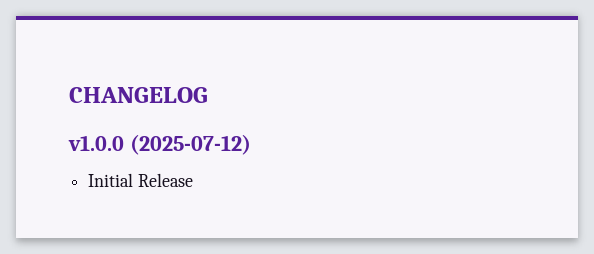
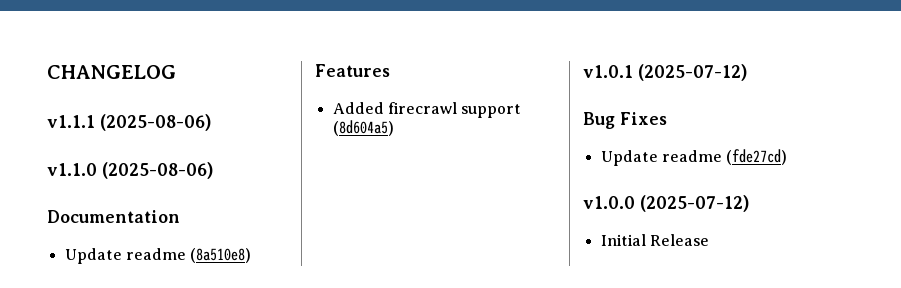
+ v1.1.1 (2025-08-06)
+ v1.1.0 (2025-08-06)
+ Documentation
+ Update readme (8a510e8)
+ Features
+ Added firecrawl support (8d604a5)
+ v1.0.1 (2025-07-12)
+ Bug Fixes
+ Update readme (fde27cd)

